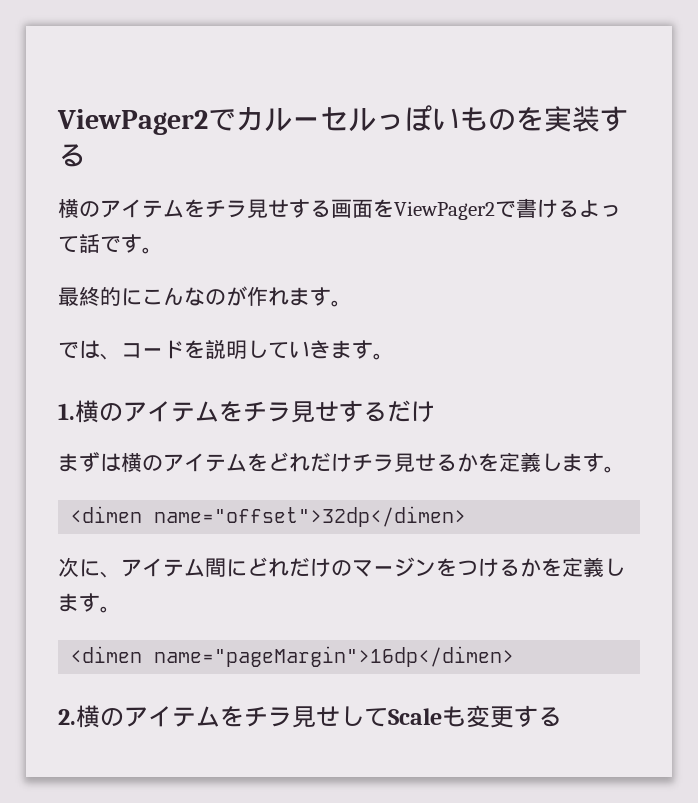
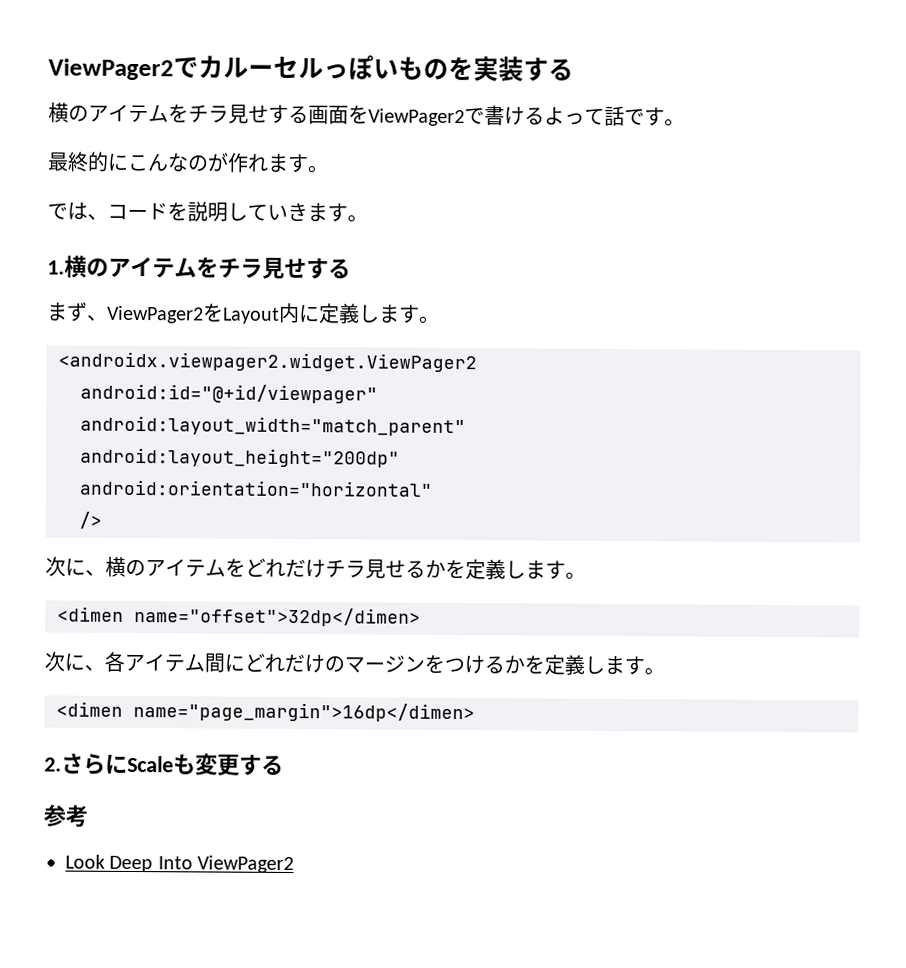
- 1.横のアイテムをチラ見せするだけ
+ 1.横のアイテムをチラ見せする
- まずは横のアイテムをどれだけチラ見せるかを定義します。
+ まず、ViewPager2をLayout内に定義します。
+ <androidx.viewpager2.widget.ViewPager2
+ android:id="@+id/viewpager"
+ android:layout_width="match_parent"
+ android:layout_height="200dp"
+ android:orientation="horizontal"
+ />
+ 次に、横のアイテムをどれだけチラ見せるかを定義します。
- 次に、アイテム間にどれだけのマージンをつけるかを定義します。
+ 次に、各アイテム間にどれだけのマージンをつけるかを定義します。
- <dimen name="pageMargin">16dp</dimen>
+ <dimen name="page_margin">16dp</dimen>
- 2.横のアイテムをチラ見せしてScaleも変更する
+ 2.さらにScaleも変更する
+ 参考
+ Look Deep Into ViewPager2

